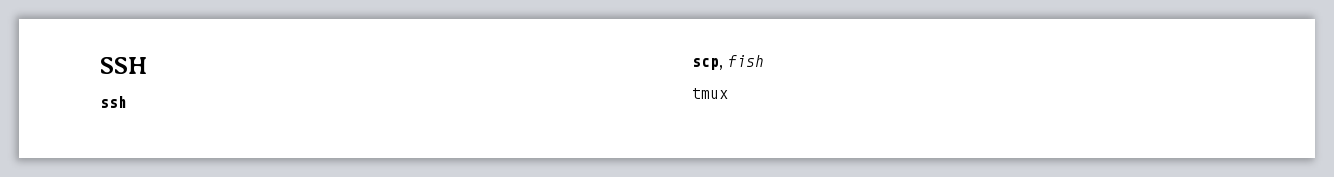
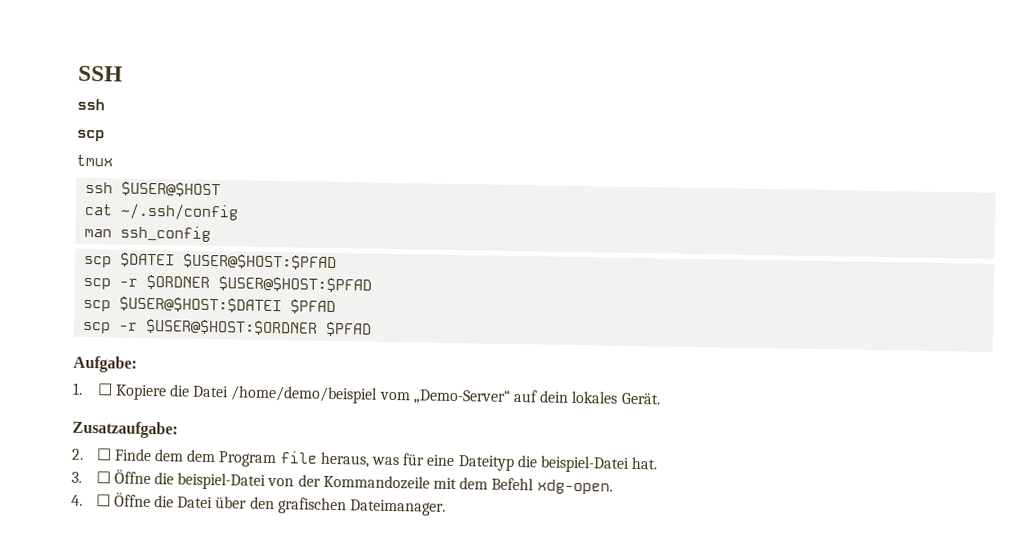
  SSH
  ssh
- scp, fish
+ scp
+ ssh $USER@$HOST
+ cat ~/.ssh/config
+ man ssh_config
+ scp $DATEI $USER@$HOST:$PFAD
+ scp -r $ORDNER $USER@$HOST:$PFAD
+ scp $USER@$HOST:$DATEI $PFAD
+ scp -r $USER@$HOST:$ORDNER $PFAD
+ Aufgabe:
+ 1. ☐ Kopiere die Datei /home/demo/beispiel vom „Demo-Server“ auf dein lokales Gerät.
+ Zusatzaufgabe:
+ 2. ☐ Finde dem dem Program file heraus, was für eine Dateityp die beispiel-Datei hat.
+ 3. ☐ Öffne die beispiel-Datei von der Kommandozeile mit dem Befehl xdg-open.
+ 4. ☐ Öffne die Datei über den grafischen Dateimanager.

